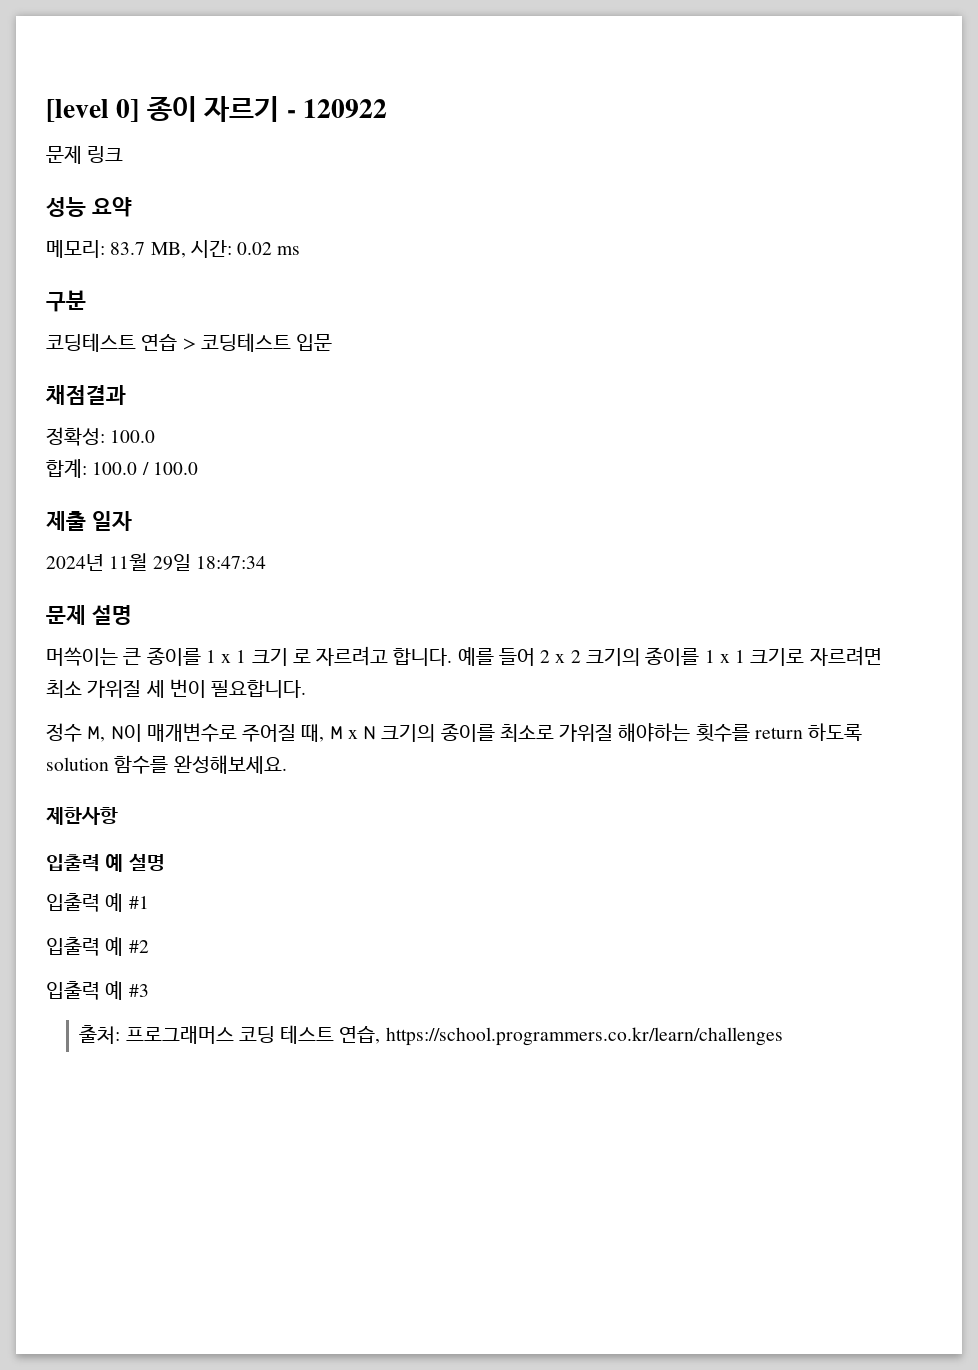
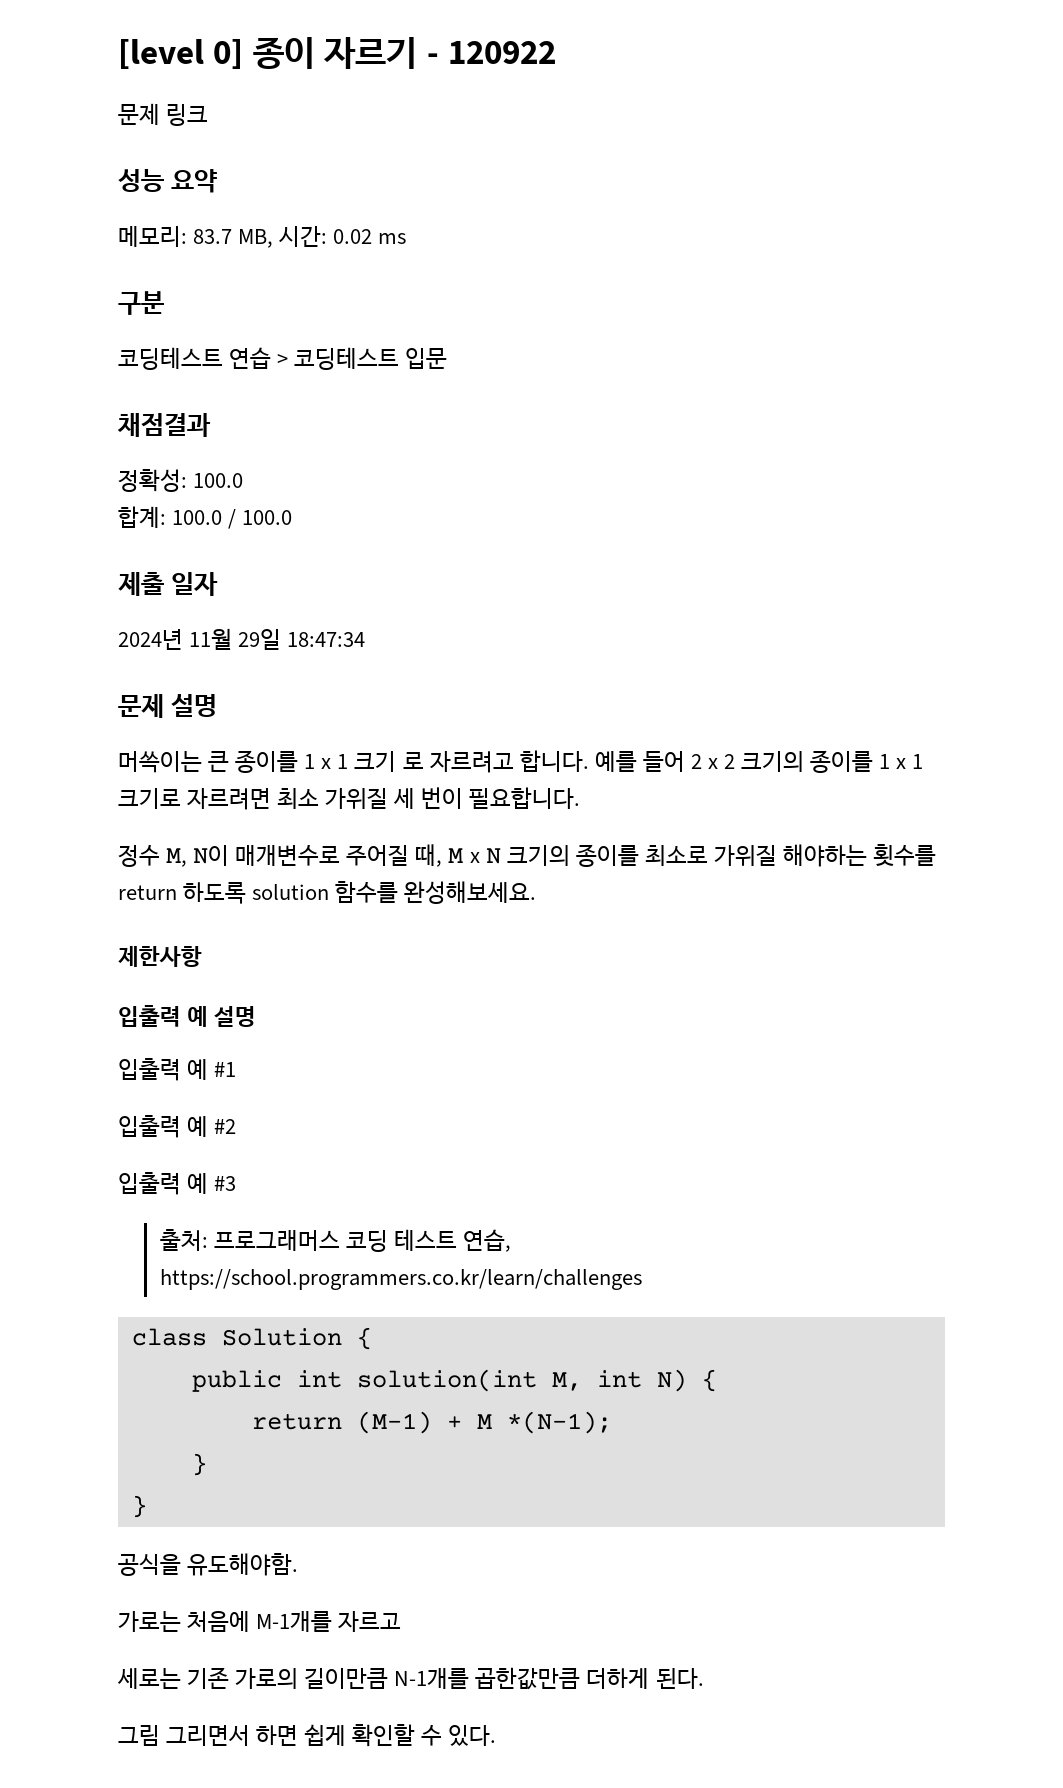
+ class Solution {
+ public int solution(int M, int N) {
+ return (M-1) + M *(N-1);
+ }
+ }
+ 공식을 유도해야함.
+ 가로는 처음에 M-1개를 자르고
+ 세로는 기존 가로의 길이만큼 N-1개를 곱한값만큼 더하게 된다.
+ 그림 그리면서 하면 쉽게 확인할 수 있다.

